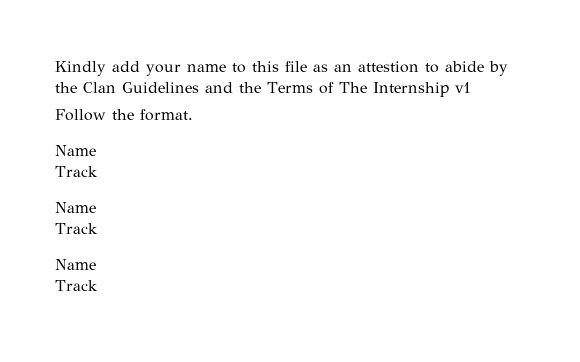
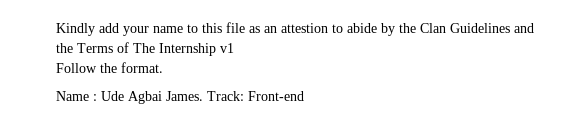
  Follow the format.
- Name
- Track
- Name
- Track
- Name
- Track
+ Name : Ude Agbai James. Track: Front-end

